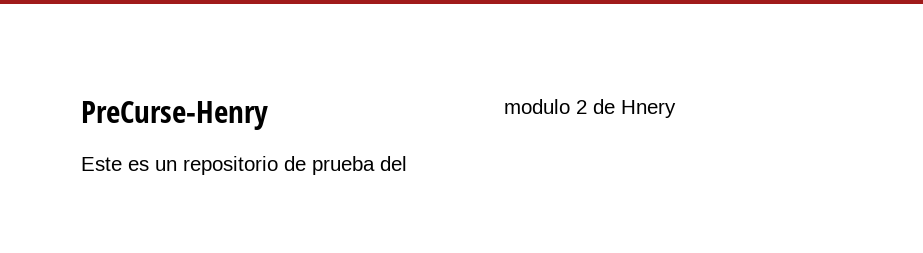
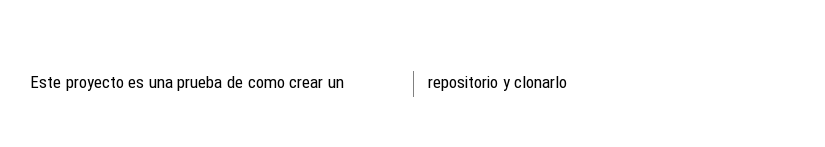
- PreCurse-Henry
- Este es un repositorio de prueba del modulo 2 de Hnery
+ Este proyecto es una prueba de como crear un repositorio y clonarlo

